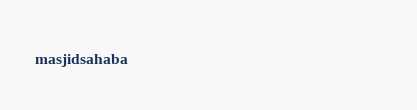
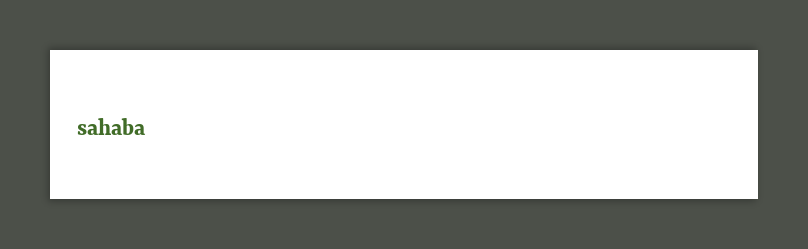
- masjidsahaba
+ sahaba

